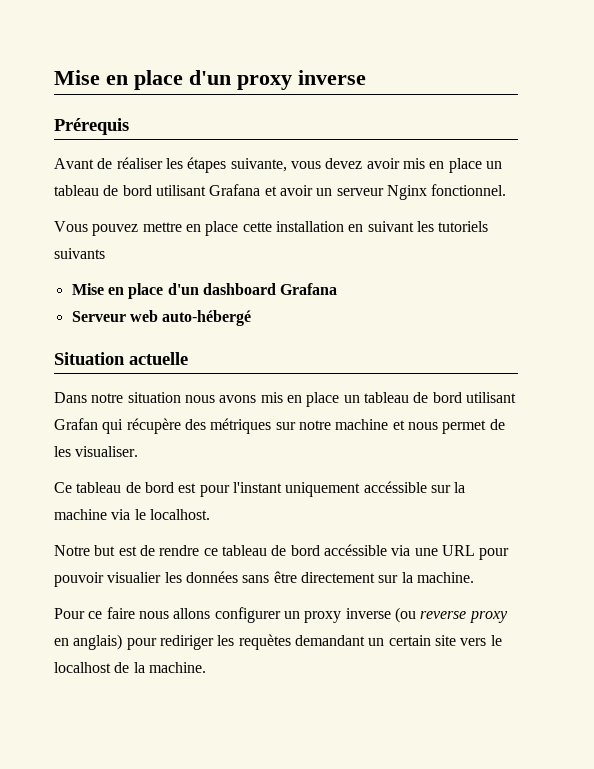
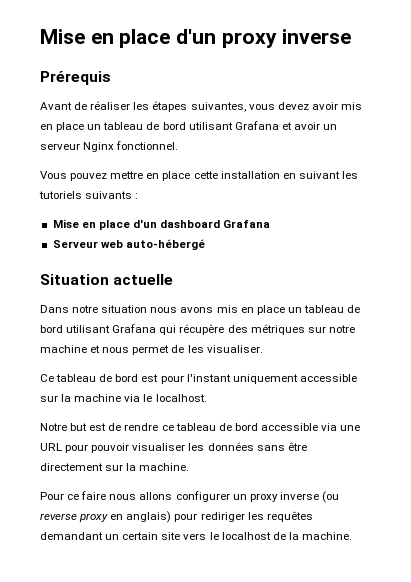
- Avant de réaliser les étapes suivante, vous devez avoir mis en place un tableau de bord utilisant Grafana et avoir un serveur Nginx fonctionnel.
+ Avant de réaliser les étapes suivantes, vous devez avoir mis en place un tableau de bord utilisant Grafana et avoir un serveur Nginx fonctionnel.
- Vous pouvez mettre en place cette installation en suivant les tutoriels suivants
+ Vous pouvez mettre en place cette installation en suivant les tutoriels suivants :
- Dans notre situation nous avons mis en place un tableau de bord utilisant Grafan qui récupère des métriques sur notre machine et nous permet de les visualiser.
+ Dans notre situation nous avons mis en place un tableau de bord utilisant Grafana qui récupère des métriques sur notre machine et nous permet de les visualiser.
- Ce tableau de bord est pour l'instant uniquement accéssible sur la machine via le localhost.
+ Ce tableau de bord est pour l'instant uniquement accessible sur la machine via le localhost.
- Notre but est de rendre ce tableau de bord accéssible via une URL pour pouvoir visualier les données sans être directement sur la machine.
+ Notre but est de rendre ce tableau de bord accessible via une URL pour pouvoir visualiser les données sans être directement sur la machine.
- Pour ce faire nous allons configurer un proxy inverse (ou reverse proxy en anglais) pour rediriger les requètes demandant un certain site vers le localhost de la machine.
+ Pour ce faire nous allons configurer un proxy inverse (ou reverse proxy en anglais) pour rediriger les requêtes demandant un certain site vers le localhost de la machine.

